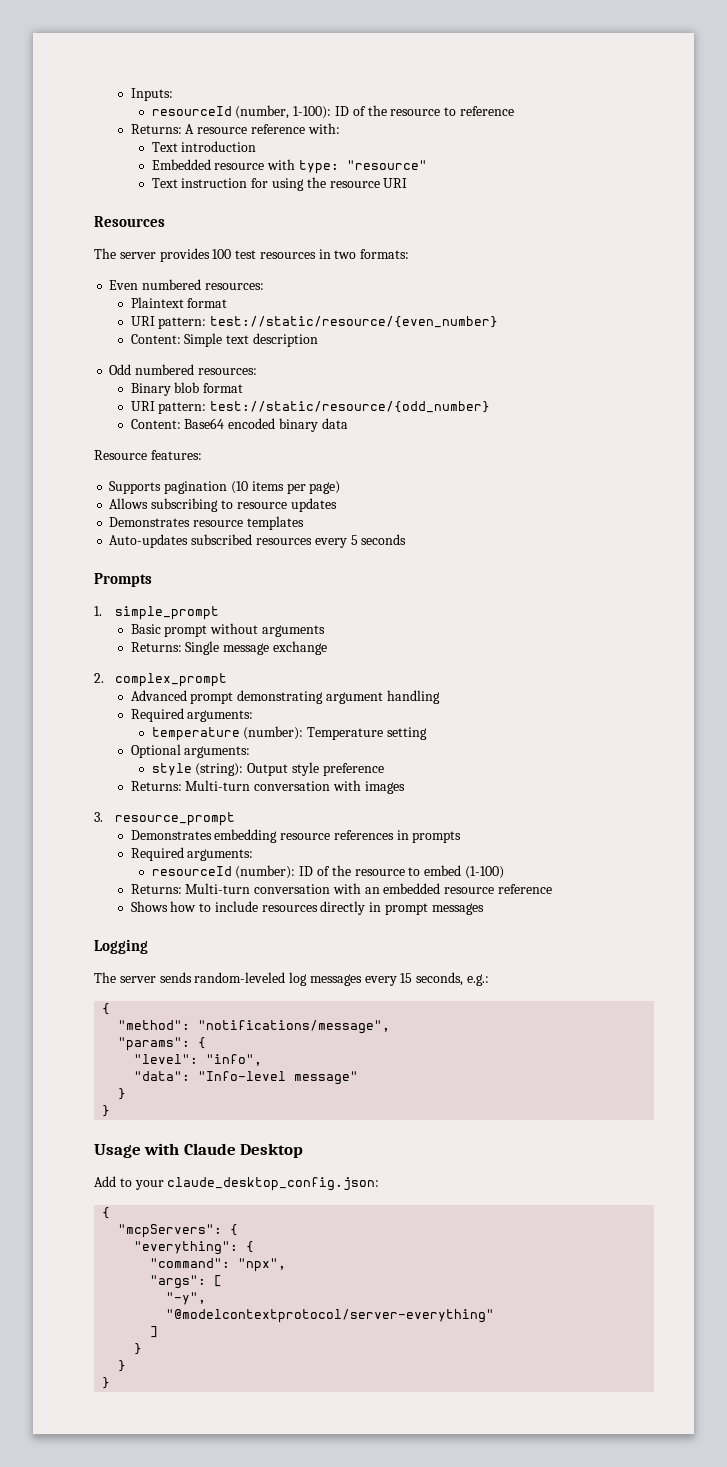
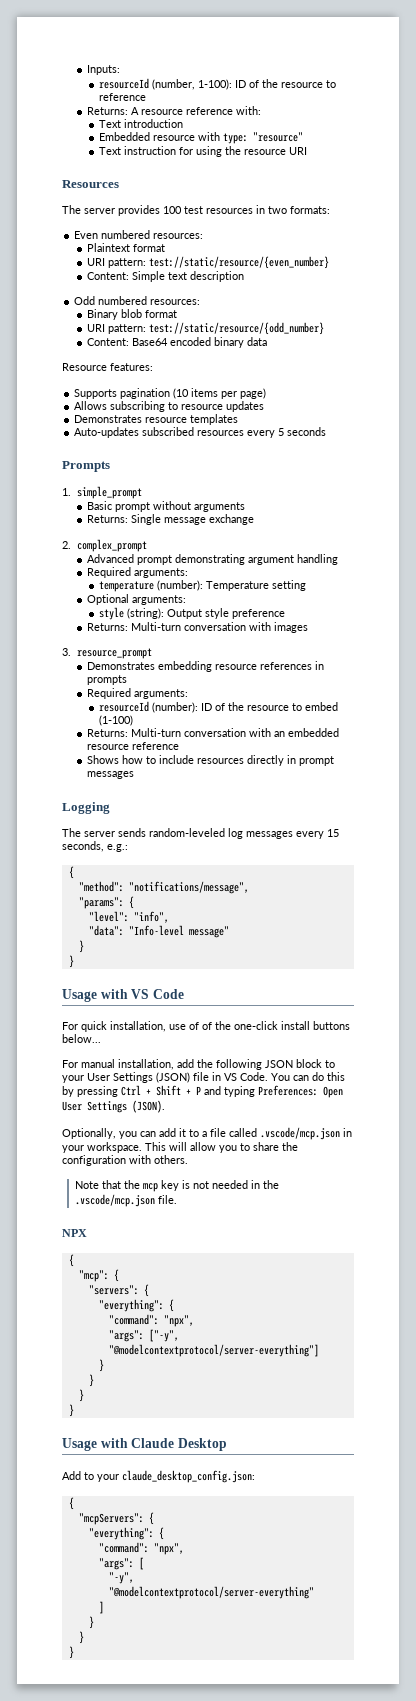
+ Usage with VS Code
+ For quick installation, use of of the one-click install buttons below...
+ For manual installation, add the following JSON block to your User Settings (JSON) file in VS Code. You can do this by pressing Ctrl + Shift + P and typing Preferences: Open User Settings (JSON).
+ Optionally, you can add it to a file called .vscode/mcp.json in your workspace. This will allow you to share the configuration with others.
+ Note that the mcp key is not needed in the .vscode/mcp.json file.
+ NPX
+ {
+ "mcp": {
+ "servers": {
+ "everything": {
+ "command": "npx",
+ "args": ["-y", "@modelcontextprotocol/server-everything"]
+ }
+ }
+ }
+ }

